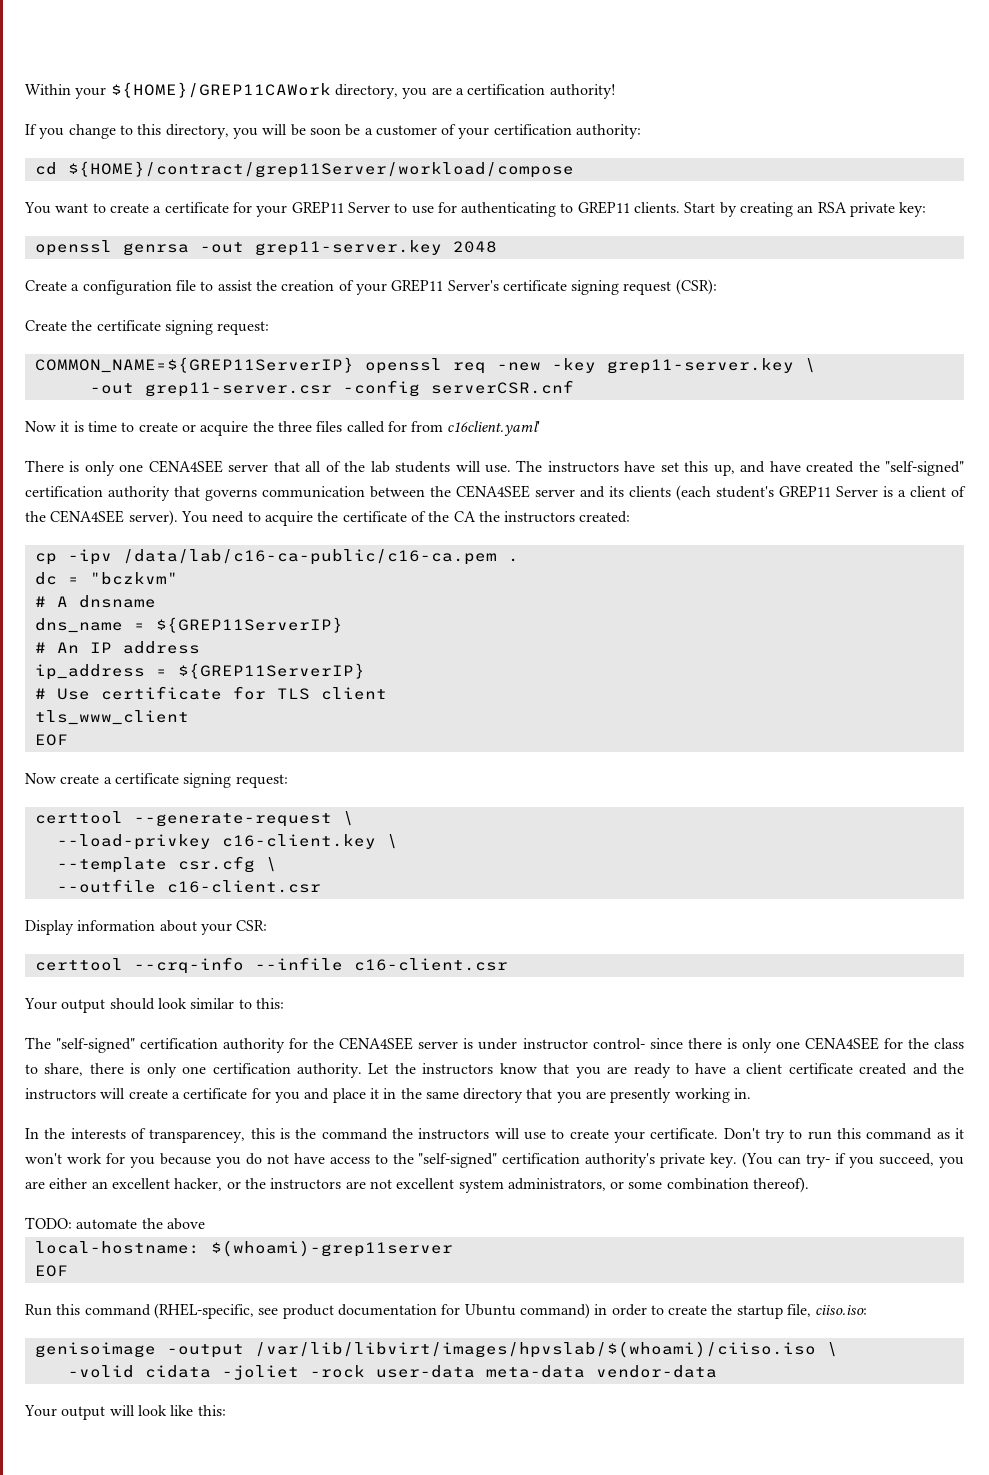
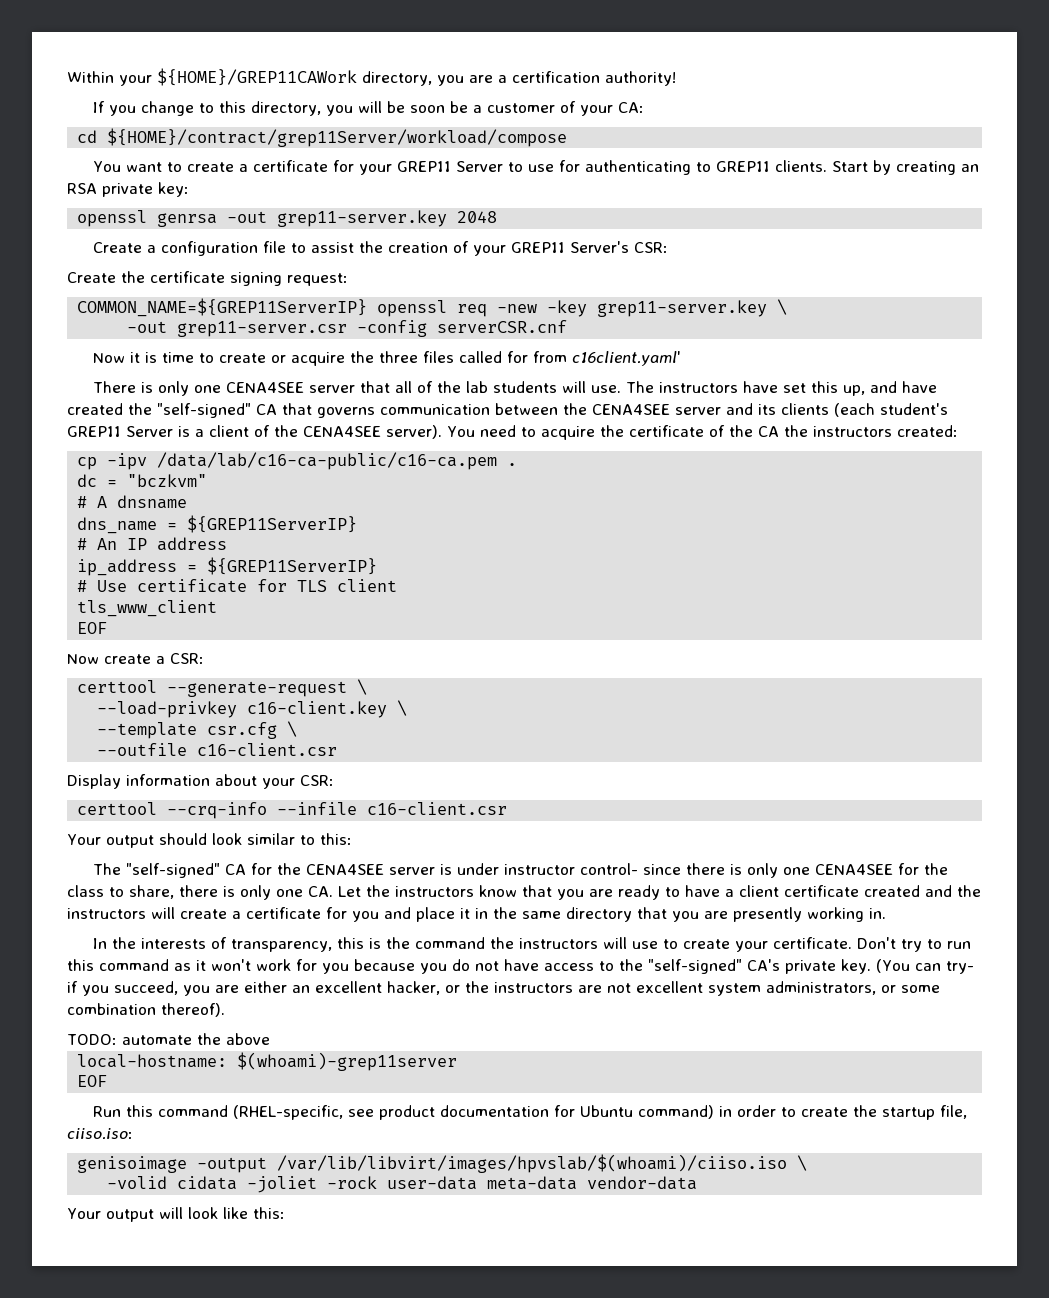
- If you change to this directory, you will be soon be a customer of your certification authority:
+ If you change to this directory, you will be soon be a customer of your CA:
- Create a configuration file to assist the creation of your GREP11 Server's certificate signing request (CSR):
+ Create a configuration file to assist the creation of your GREP11 Server's CSR:
- The instructors have set this up, and have created the "self-signed" certification authority that governs communication between the CENA4SEE server and its clients (each student's GREP11 Server is a client of the CENA4SEE server).
+ The instructors have set this up, and have created the "self-signed" CA that governs communication between the CENA4SEE server and its clients (each student's GREP11 Server is a client of the CENA4SEE server).
- Now create a certificate signing request:
+ Now create a CSR:
- The "self-signed" certification authority for the CENA4SEE server is under instructor control- since there is only one CENA4SEE for the class to share, there is only one certification authority. Let the instructors know that you are ready to have a client certificate created and the instructors will create a certificate for you and place it in the same directory that you are presently working in.
+ The "self-signed" CA for the CENA4SEE server is under instructor control- since there is only one CENA4SEE for the class to share, there is only one CA. Let the instructors know that you are ready to have a client certificate created and the instructors will create a certificate for you and place it in the same directory that you are presently working in.
- In the interests of transparencey, this is the command the instructors will use to create your certificate.
+ In the interests of transparency, this is the command the instructors will use to create your certificate.
- Don't try to run this command as it won't work for you because you do not have access to the "self-signed" certification authority's private key.
+ Don't try to run this command as it won't work for you because you do not have access to the "self-signed" CA's private key.

